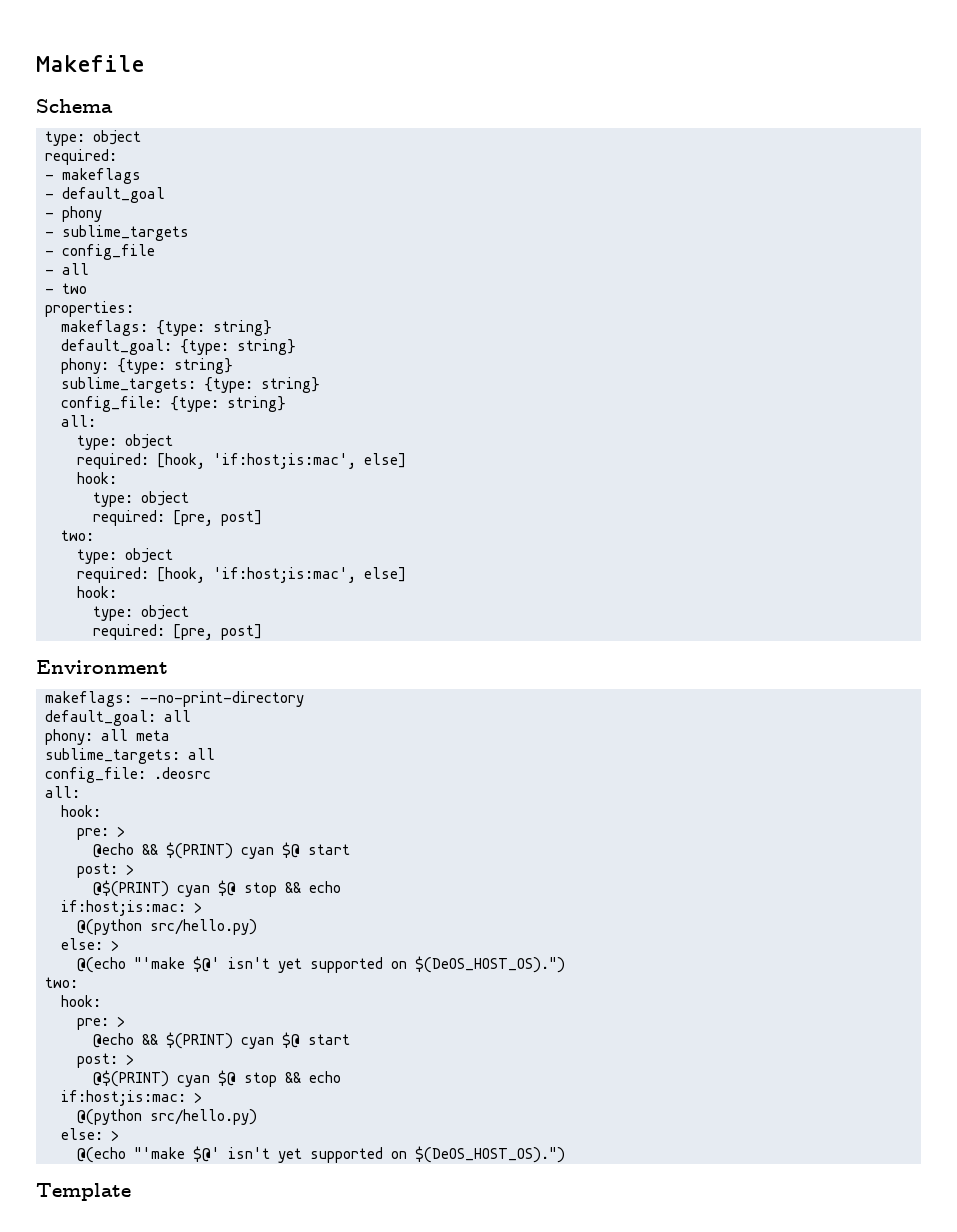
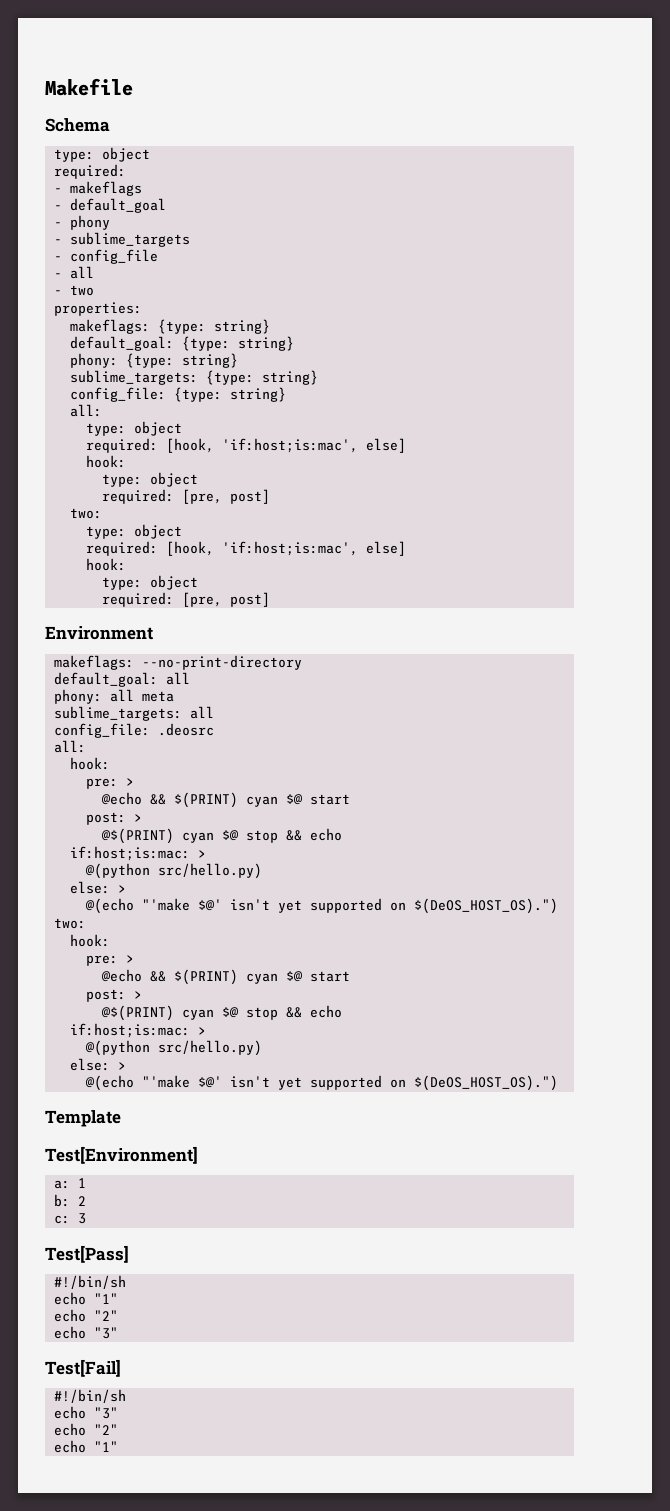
+ Test[Environment]
+ a: 1
+ b: 2
+ c: 3
+ Test[Pass]
+ #!/bin/sh
+ echo "1"
+ echo "2"
+ echo "3"
+ Test[Fail]
+ #!/bin/sh
+ echo "3"
+ echo "2"
+ echo "1"

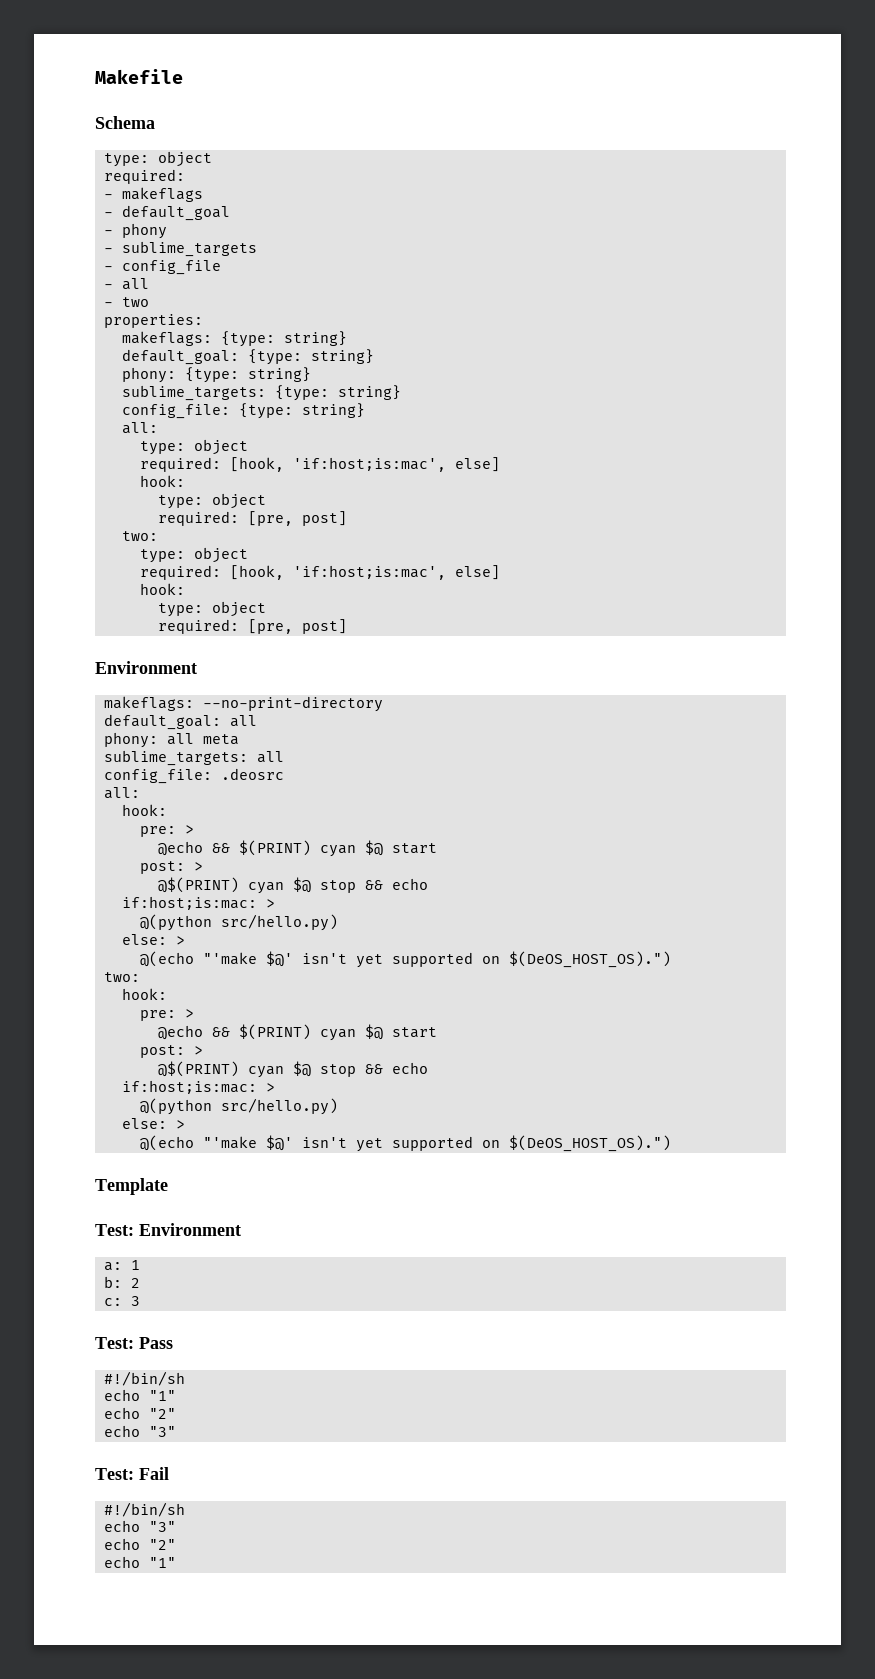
- Test[Environment]
+ Test: Environment
- Test[Pass]
+ Test: Pass
- Test[Fail]
+ Test: Fail

